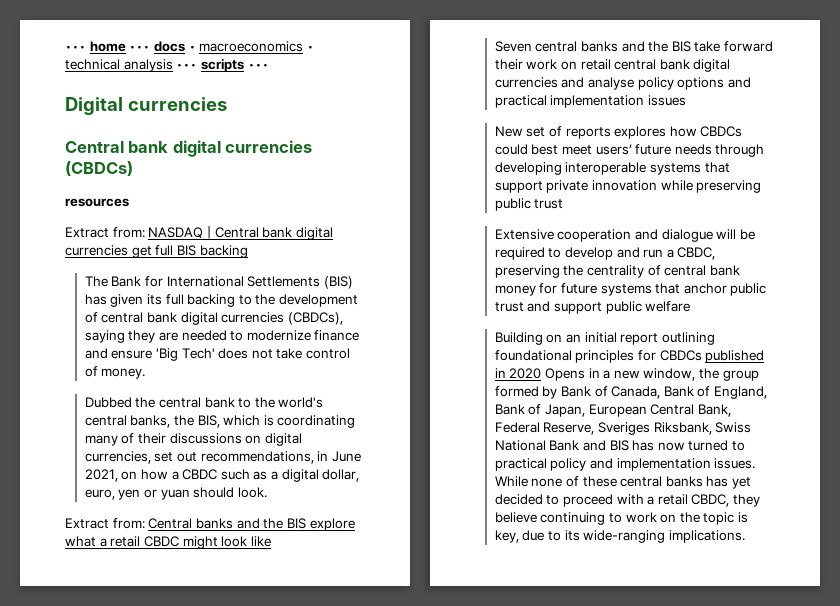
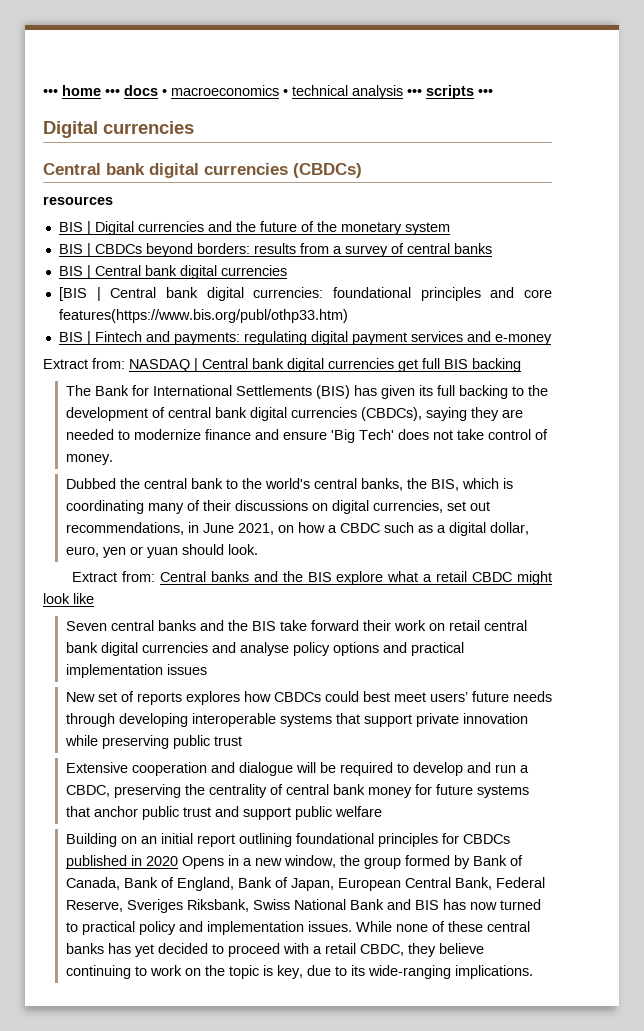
+ BIS | Digital currencies and the future of the monetary system
+ BIS | CBDCs beyond borders: results from a survey of central banks
+ BIS | Central bank digital currencies
+ [BIS | Central bank digital currencies: foundational principles and core features(https://www.bis.org/publ/othp33.htm)
+ BIS | Fintech and payments: regulating digital payment services and e-money

